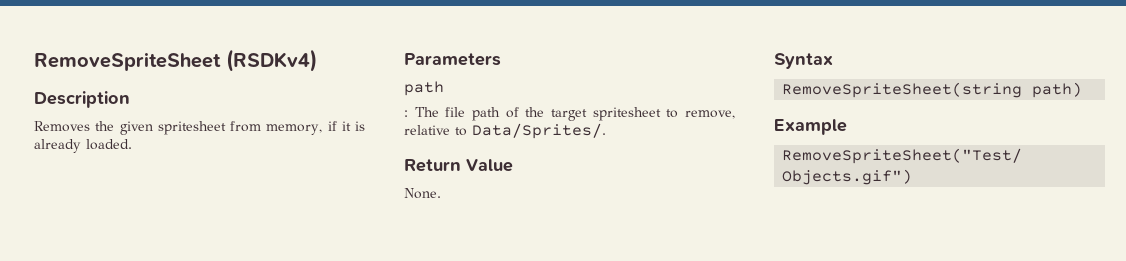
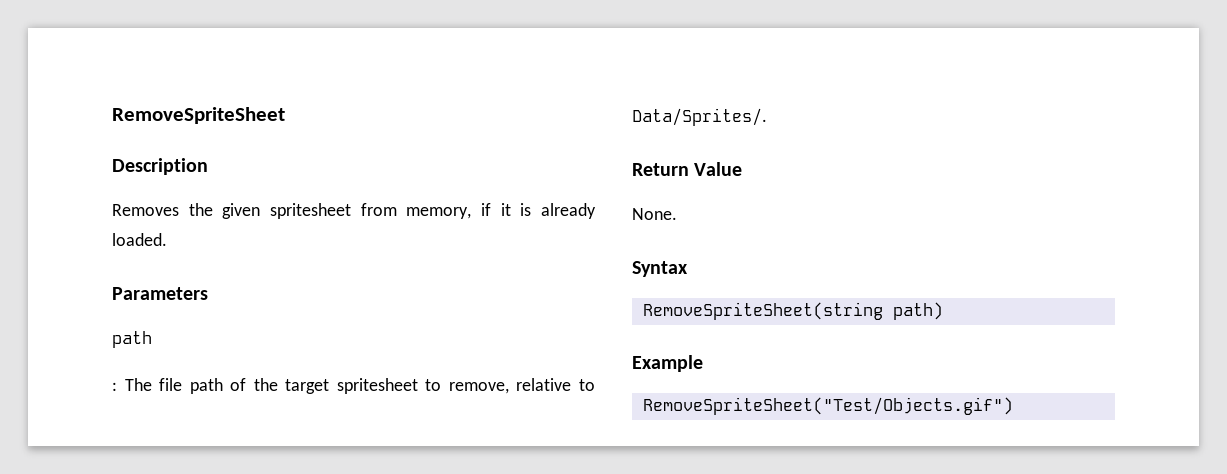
- RemoveSpriteSheet (RSDKv4)
+ RemoveSpriteSheet

